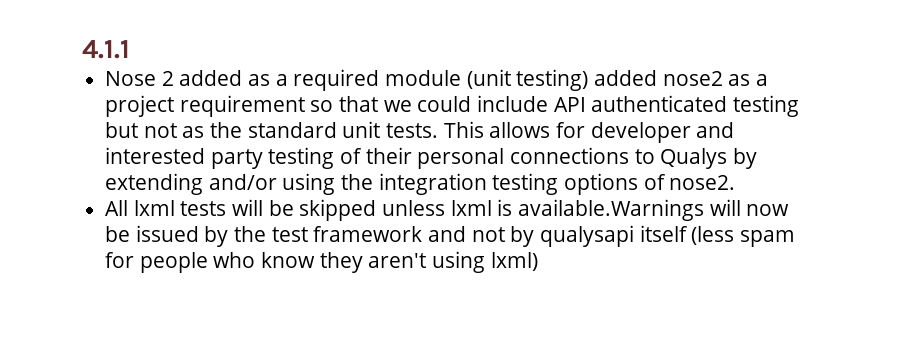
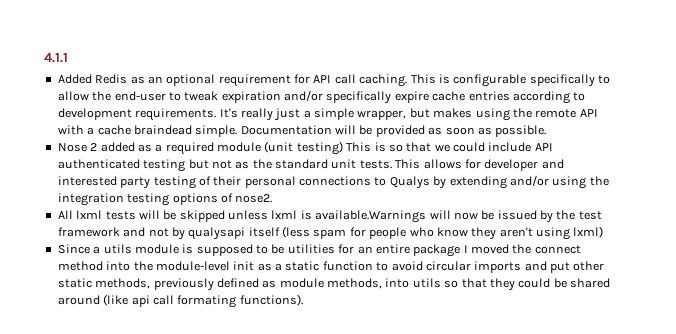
+ Added Redis as an optional requirement for API call caching. This is configurable specifically to allow the end-user to tweak expiration and/or specifically expire cache entries according to development requirements. It's really just a simple wrapper, but makes using the remote API with a cache braindead simple. Documentation will be provided as soon as possible.
- Nose 2 added as a required module (unit testing) added nose2 as a project requirement so that we could include API authenticated testing but not as the standard unit tests.
+ Nose 2 added as a required module (unit testing) This is so that we could include API authenticated testing but not as the standard unit tests.
+ Since a utils module is supposed to be utilities for an entire package I moved the connect method into the module-level init as a static function to avoid circular imports and put other static methods, previously defined as module methods, into utils so that they could be shared around (like api call formating functions).

